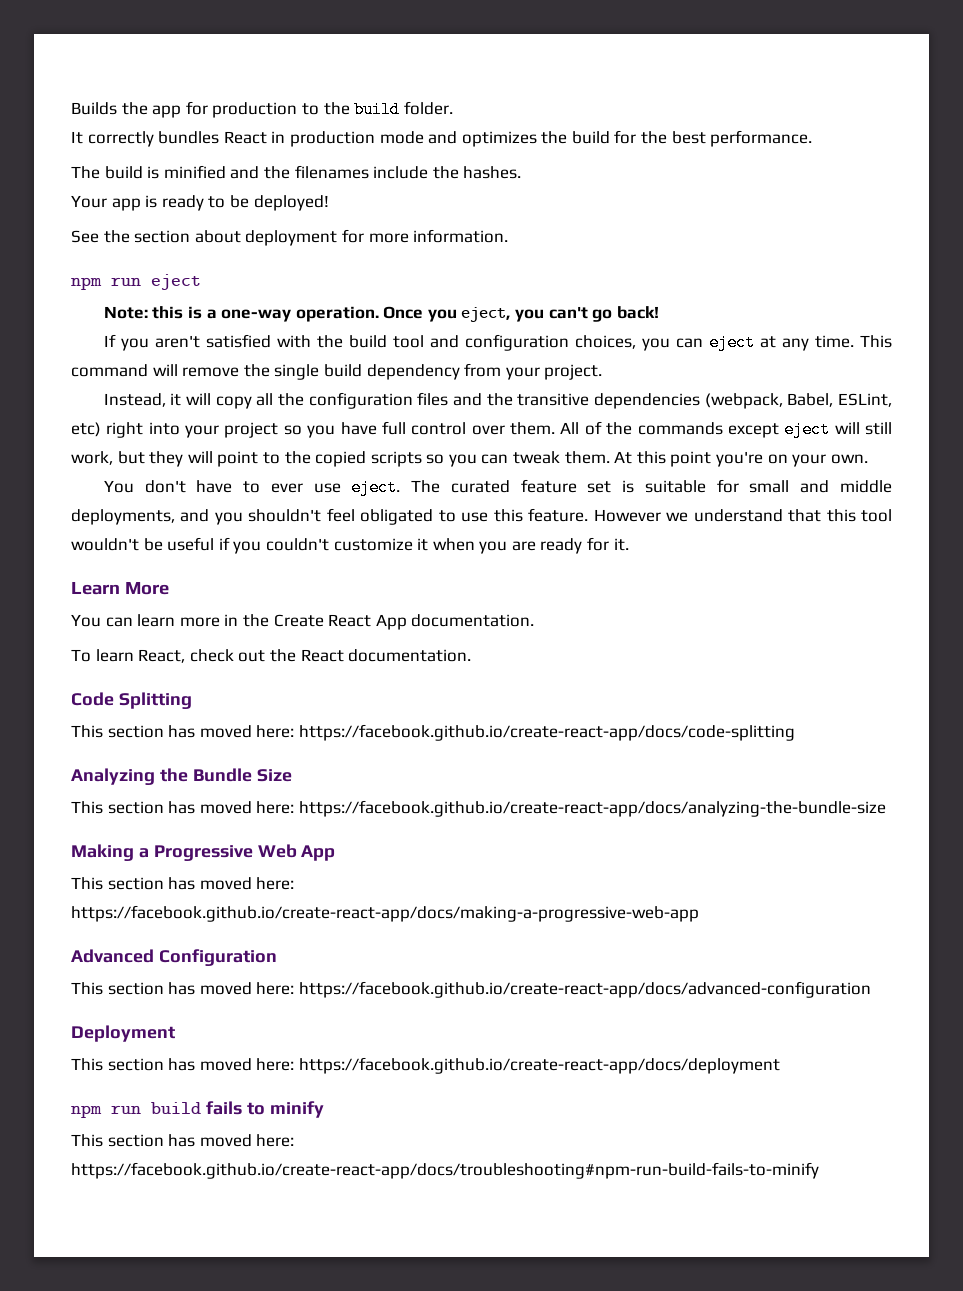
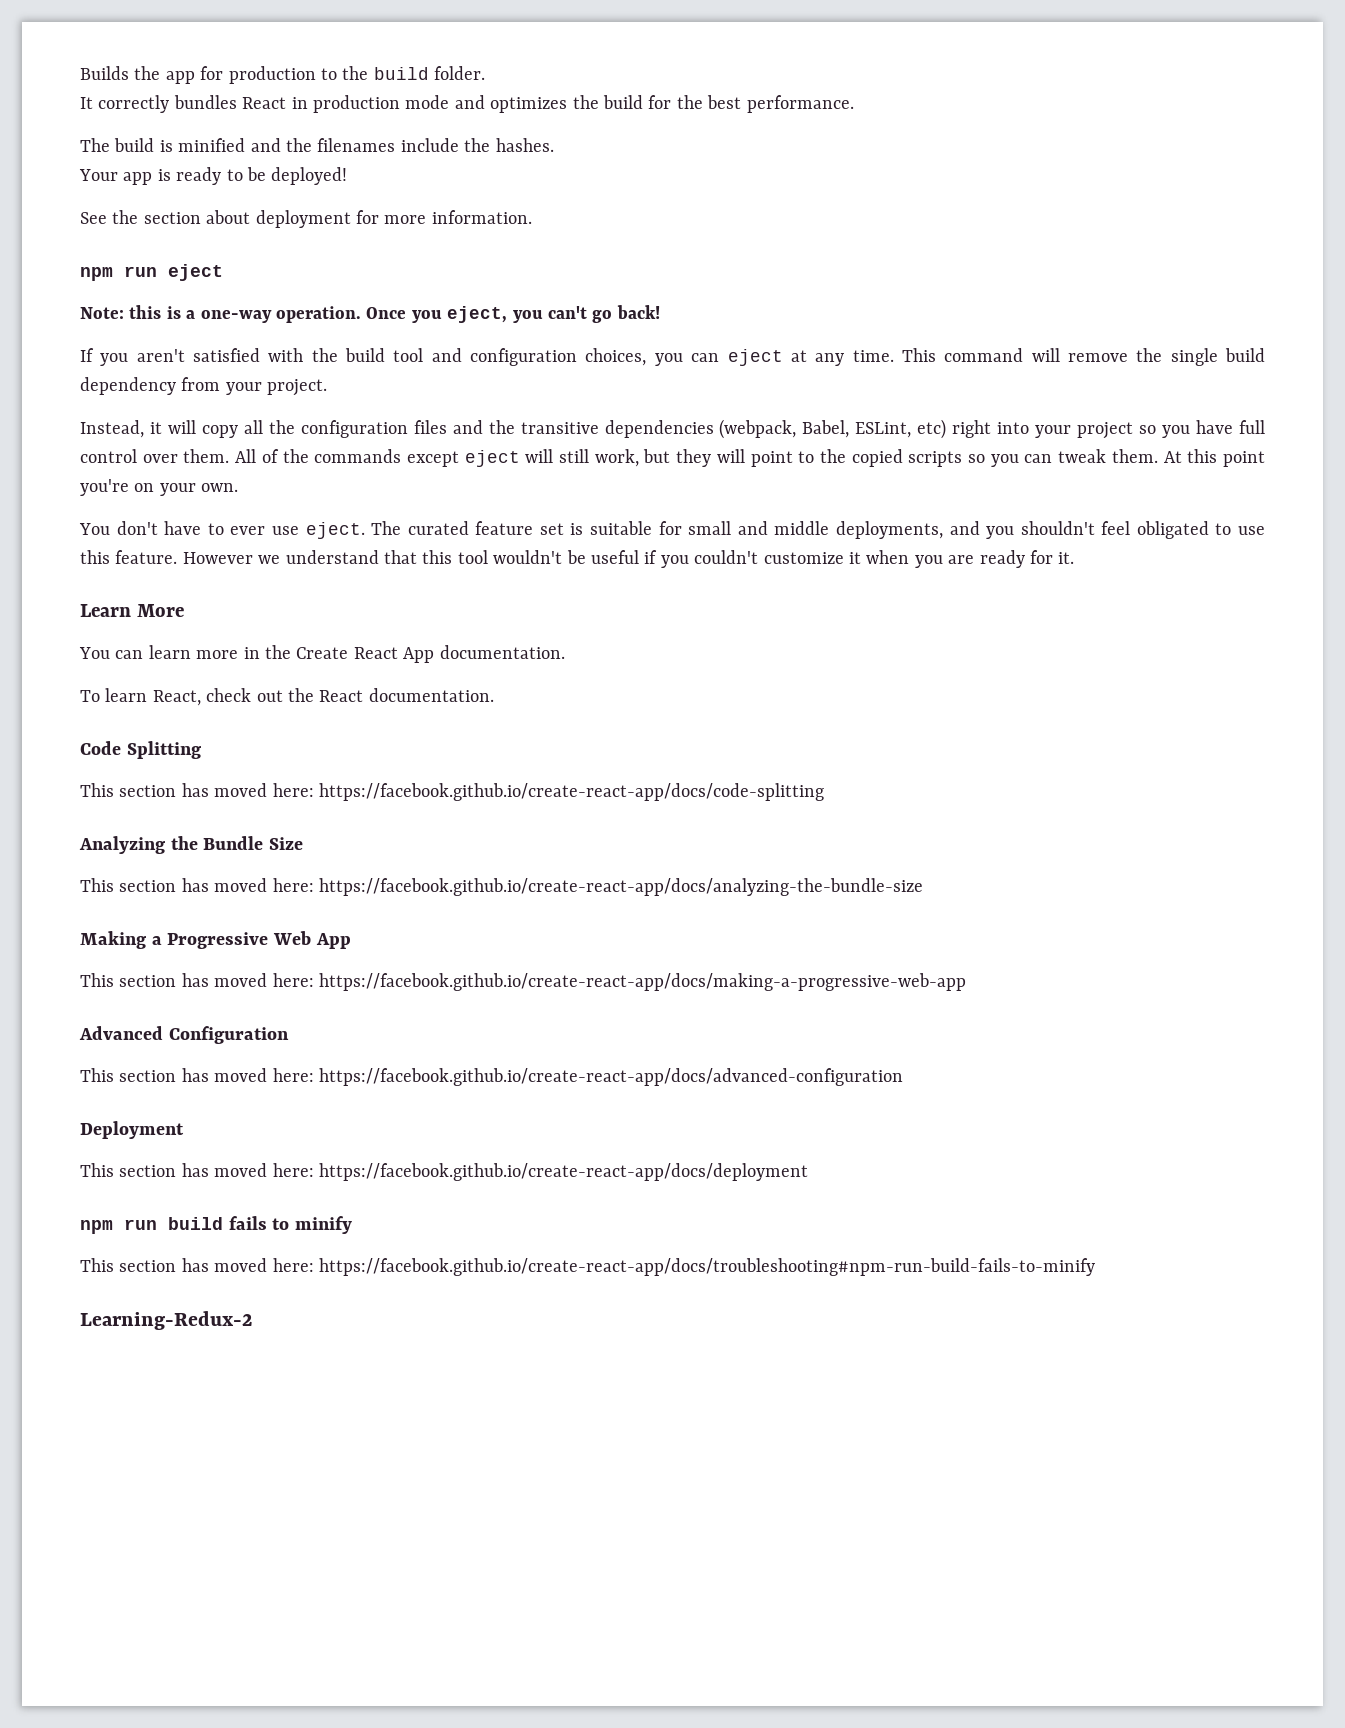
+ Learning-Redux-2

